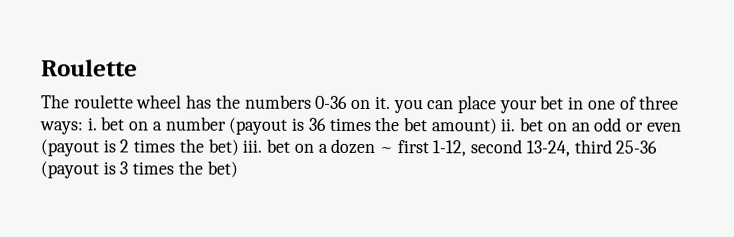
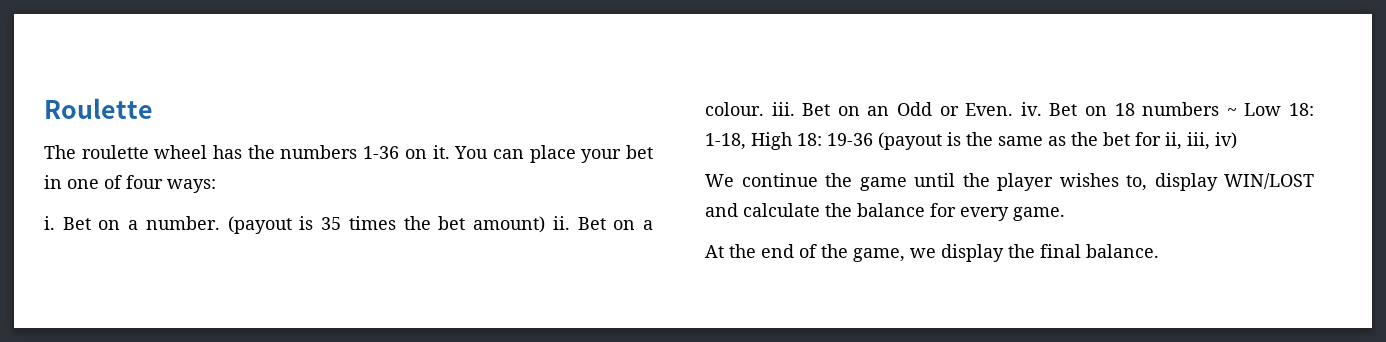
- The roulette wheel has the numbers 0-36 on it. you can place your bet in one of three ways: i. bet on a number (payout is 36 times the bet amount) ii. bet on an odd or even (payout is 2 times the bet) iii. bet on a dozen ~ first 1-12, second 13-24, third 25-36 (payout is 3 times the bet)
+ The roulette wheel has the numbers 1-36 on it. You can place your bet in one of four ways:
+ i. Bet on a number. (payout is 35 times the bet amount) ii. Bet on a colour. iii. Bet on an Odd or Even. iv. Bet on 18 numbers ~ Low 18: 1-18, High 18: 19-36 (payout is the same as the bet for ii, iii, iv)
+ We continue the game until the player wishes to, display WIN/LOST and calculate the balance for every game.
+ At the end of the game, we display the final balance.

